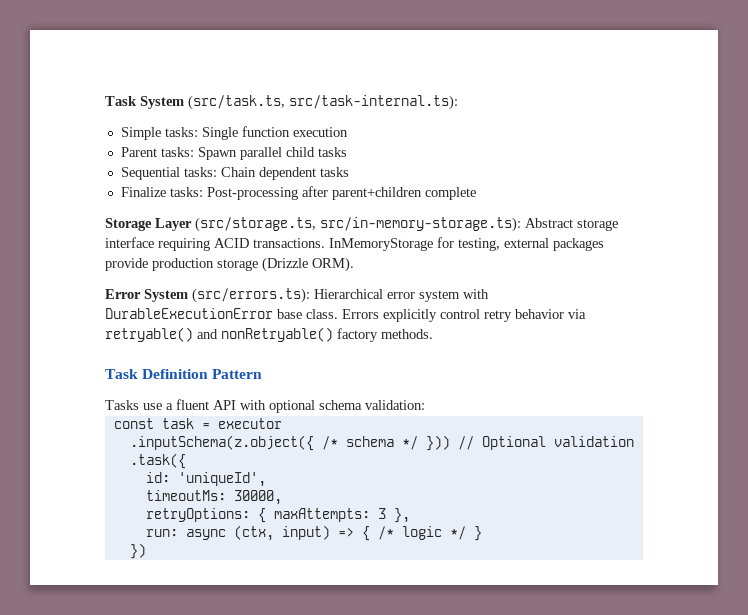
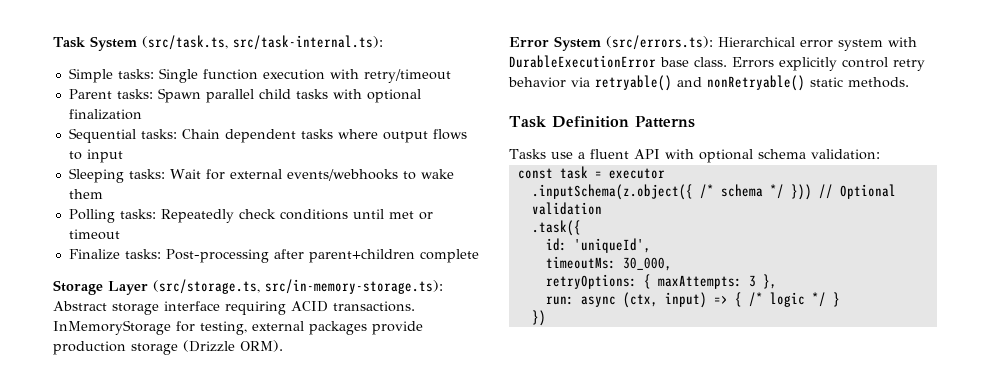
- Simple tasks: Single function execution
+ Simple tasks: Single function execution with retry/timeout
- Parent tasks: Spawn parallel child tasks
+ Parent tasks: Spawn parallel child tasks with optional finalization
- Sequential tasks: Chain dependent tasks
+ Sequential tasks: Chain dependent tasks where output flows to input
+ Sleeping tasks: Wait for external events/webhooks to wake them
+ Polling tasks: Repeatedly check conditions until met or timeout
- Errors explicitly control retry behavior via retryable() and nonRetryable() factory methods.
+ Errors explicitly control retry behavior via retryable() and nonRetryable() static methods.
- Task Definition Pattern
+ Task Definition Patterns
- timeoutMs: 30000,
+ timeoutMs: 30_000,

